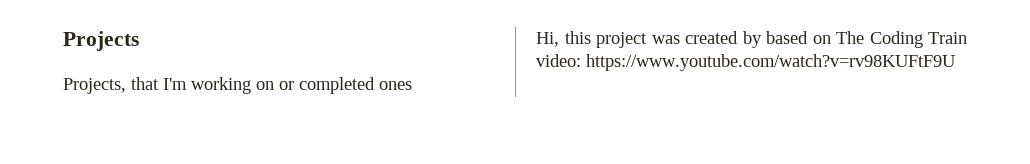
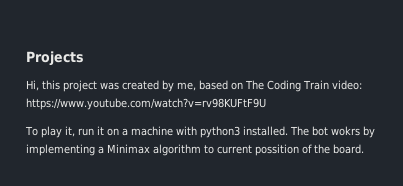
- Projects, that I'm working on or completed ones
- Hi, this project was created by based on The Coding Train video: https://www.youtube.com/watch?v=rv98KUFtF9U
+ Hi, this project was created by me, based on The Coding Train video: https://www.youtube.com/watch?v=rv98KUFtF9U
+ To play it, run it on a machine with python3 installed. The bot wokrs by implementing a Minimax algorithm to current possition of the board.

